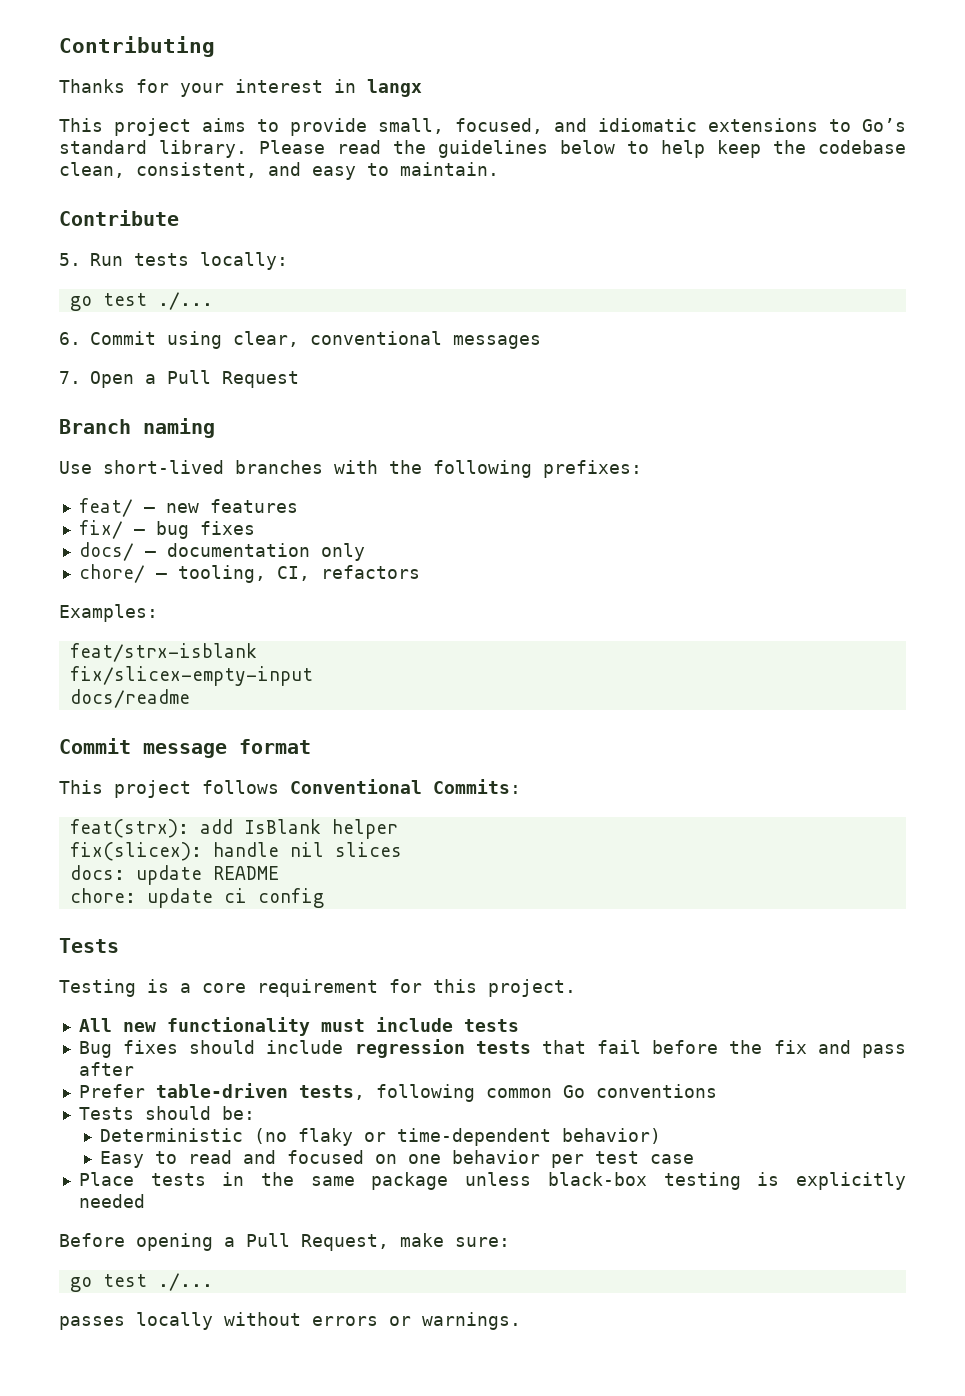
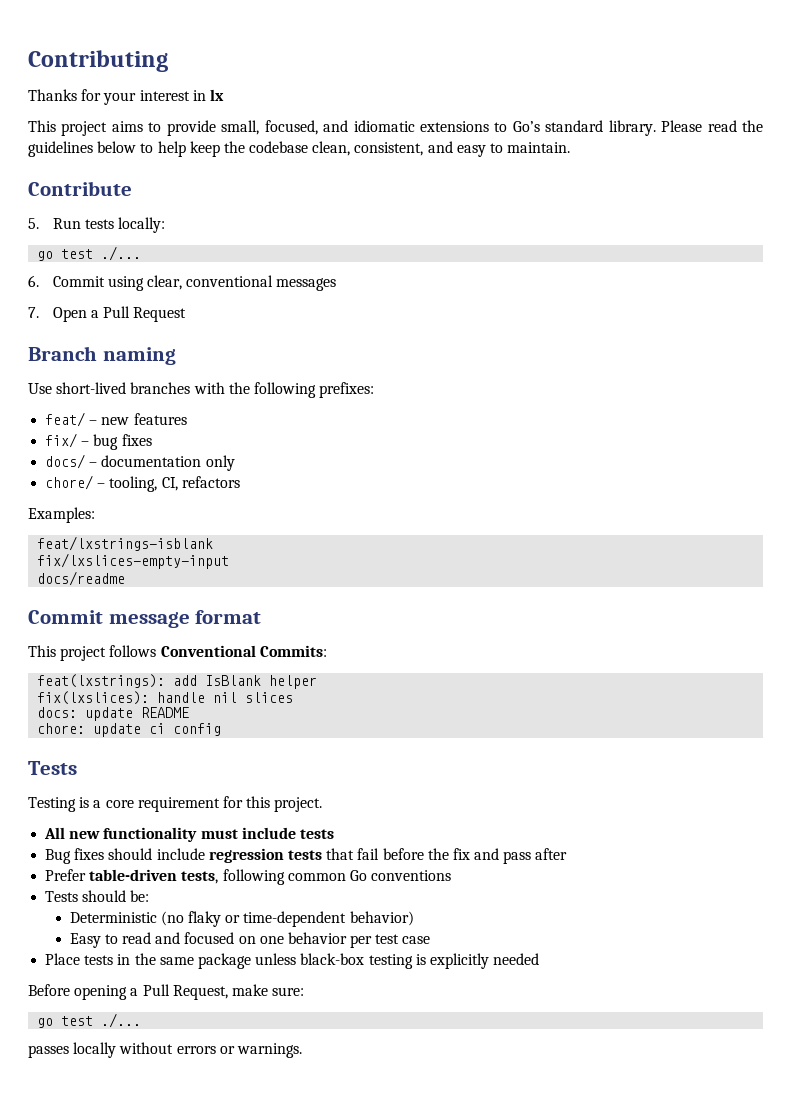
- Thanks for your interest in langx
+ Thanks for your interest in lx
- feat/strx-isblank
- fix/slicex-empty-input
+ feat/lxstrings-isblank
+ fix/lxslices-empty-input
- feat(strx): add IsBlank helper
+ feat(lxstrings): add IsBlank helper
- fix(slicex): handle nil slices
+ fix(lxslices): handle nil slices

